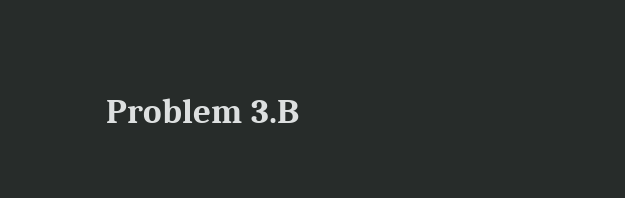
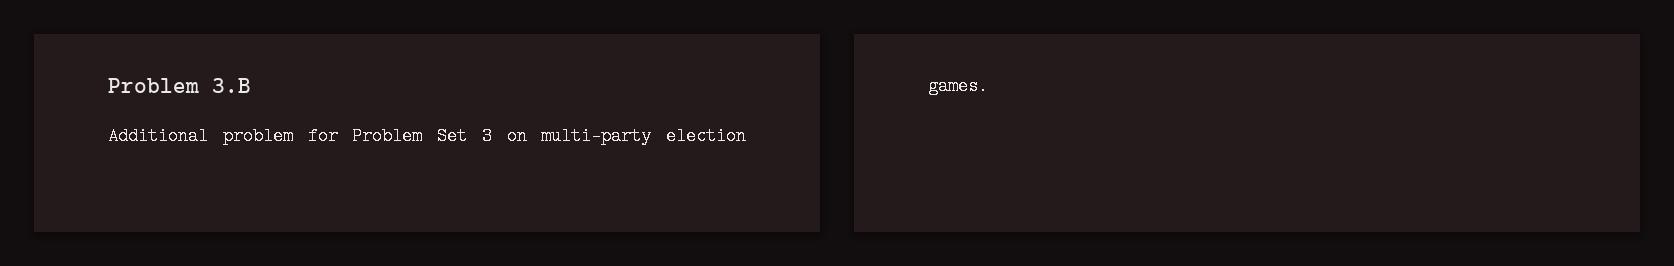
+ Additional problem for Problem Set 3 on multi-party election games.

